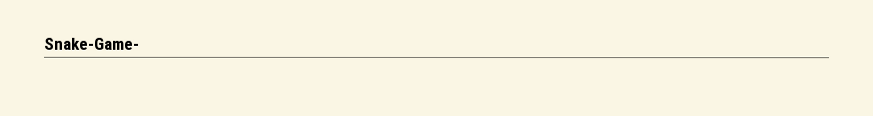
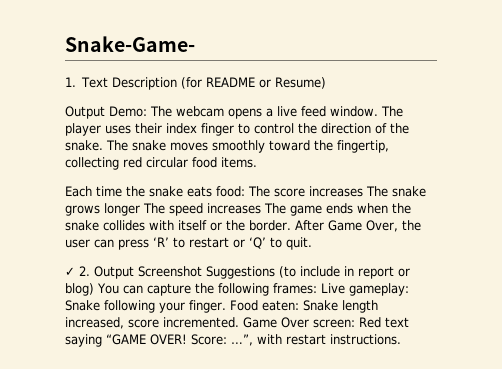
+ 1. Text Description (for README or Resume)
+ Output Demo: The webcam opens a live feed window. The player uses their index finger to control the direction of the snake. The snake moves smoothly toward the fingertip, collecting red circular food items.
+ Each time the snake eats food: The score increases The snake grows longer The speed increases The game ends when the snake collides with itself or the border. After Game Over, the user can press ‘R’ to restart or ‘Q’ to quit.
+ ✓ 2. Output Screenshot Suggestions (to include in report or blog) You can capture the following frames: Live gameplay: Snake following your finger. Food eaten: Snake length increased, score incremented. Game Over screen: Red text saying “GAME OVER! Score: …”, with restart instructions.

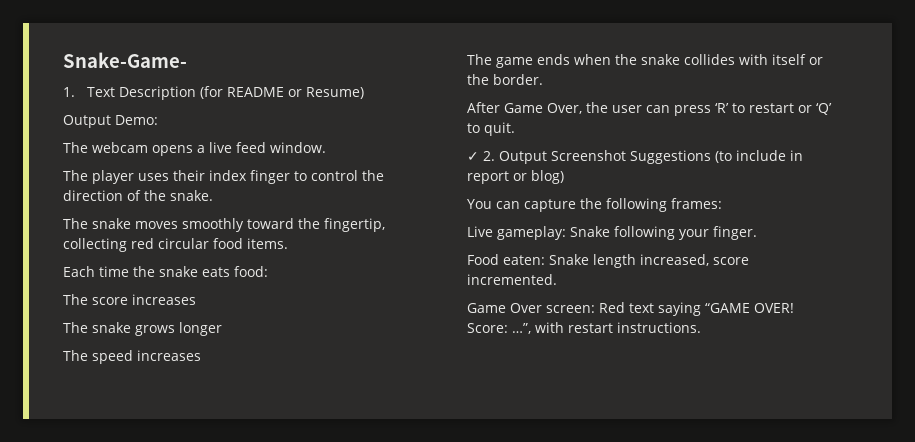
- Output Demo: The webcam opens a live feed window. The player uses their index finger to control the direction of the snake. The snake moves smoothly toward the fingertip, collecting red circular food items.
+ Output Demo:
+ The webcam opens a live feed window.
+ The player uses their index finger to control the direction of the snake.
+ The snake moves smoothly toward the fingertip, collecting red circular food items.
- Each time the snake eats food: The score increases The snake grows longer The speed increases The game ends when the snake collides with itself or the border. After Game Over, the user can press ‘R’ to restart or ‘Q’ to quit.
+ Each time the snake eats food:
+ The score increases
+ The snake grows longer
+ The speed increases
+ The game ends when the snake collides with itself or the border.
+ After Game Over, the user can press ‘R’ to restart or ‘Q’ to quit.
- ✓ 2. Output Screenshot Suggestions (to include in report or blog) You can capture the following frames: Live gameplay: Snake following your finger. Food eaten: Snake length increased, score incremented. Game Over screen: Red text saying “GAME OVER!
+ ✓ 2. Output Screenshot Suggestions (to include in report or blog)
+ You can capture the following frames:
+ Live gameplay: Snake following your finger.
+ Food eaten: Snake length increased, score incremented.
+ Game Over screen: Red text saying “GAME OVER!

